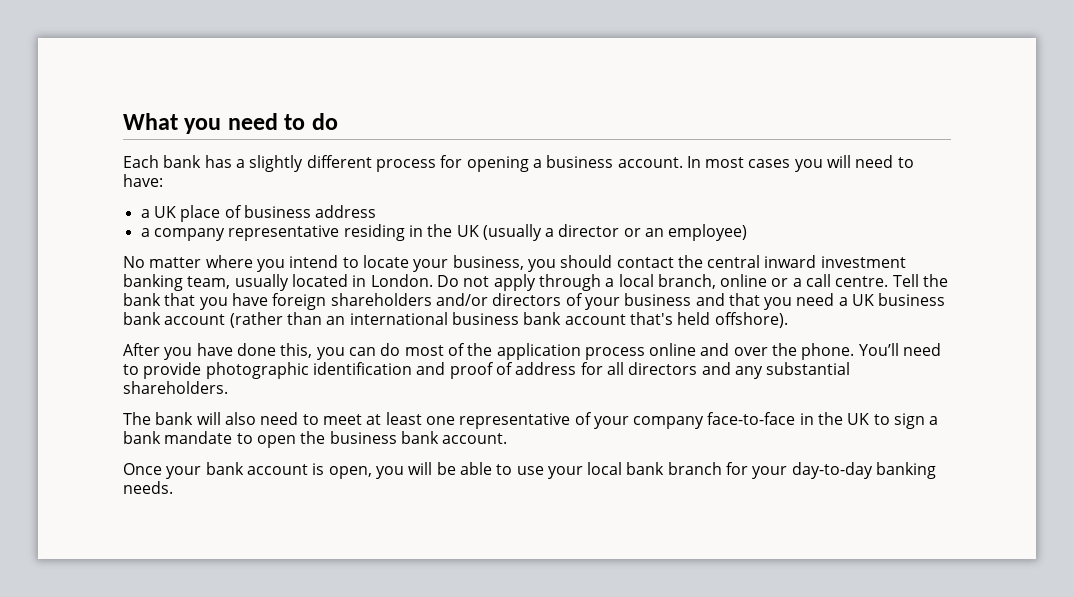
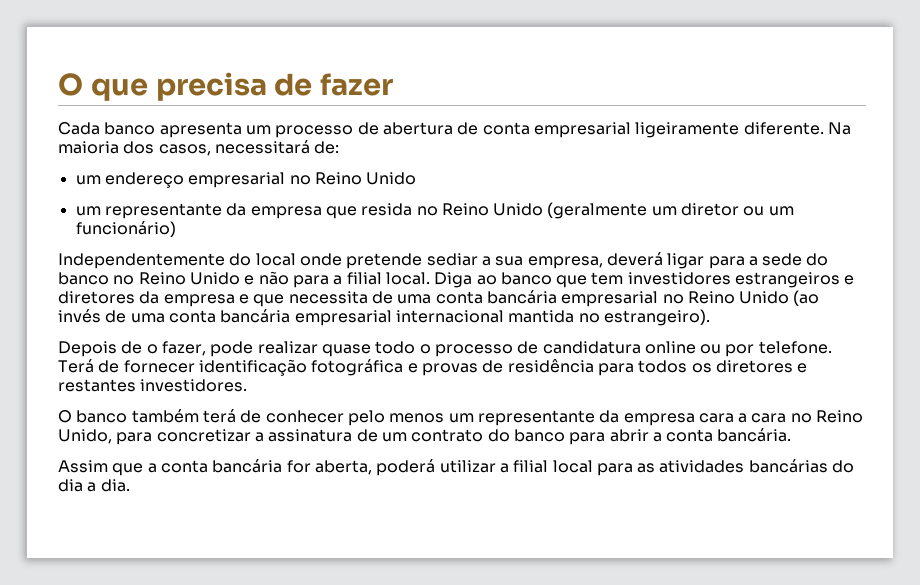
- What you need to do
- Each bank has a slightly different process for opening a business account. In most cases you will need to have:
- a UK place of business address
- a company representative residing in the UK (usually a director or an employee)
- No matter where you intend to locate your business, you should contact the central inward investment banking team, usually located in London. Do not apply through a local branch, online or a call centre. Tell the bank that you have foreign shareholders and/or directors of your business and that you need a UK business bank account (rather than an international business bank account that's held offshore).
- After you have done this, you can do most of the application process online and over the phone. You’ll need to provide photographic identification and proof of address for all directors and any substantial shareholders.
- The bank will also need to meet at least one representative of your company face-to-face in the UK to sign a bank mandate to open the business bank account.
- Once your bank account is open, you will be able to use your local bank branch for your day-to-day banking needs.
+ O que precisa de fazer
+ Cada banco apresenta um processo de abertura de conta empresarial ligeiramente diferente. Na maioria dos casos, necessitará de:
+ um endereço empresarial no Reino Unido
+ um representante da empresa que resida no Reino Unido (geralmente um diretor ou um funcionário)
+ Independentemente do local onde pretende sediar a sua empresa, deverá ligar para a sede do banco no Reino Unido e não para a filial local. Diga ao banco que tem investidores estrangeiros e diretores da empresa e que necessita de uma conta bancária empresarial no Reino Unido (ao invés de uma conta bancária empresarial internacional mantida no estrangeiro).
+ Depois de o fazer, pode realizar quase todo o processo de candidatura online ou por telefone. Terá de fornecer identificação fotográfica e provas de residência para todos os diretores e restantes investidores.
+ O banco também terá de conhecer pelo menos um representante da empresa cara a cara no Reino Unido, para concretizar a assinatura de um contrato do banco para abrir a conta bancária.
+ Assim que a conta bancária for aberta, poderá utilizar a filial local para as atividades bancárias do dia a dia.

